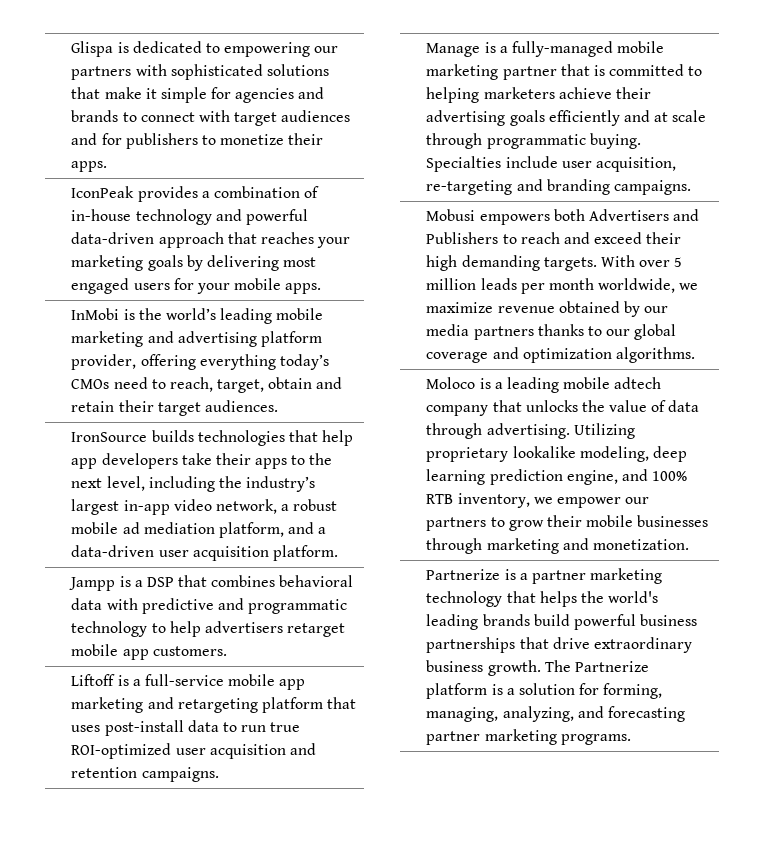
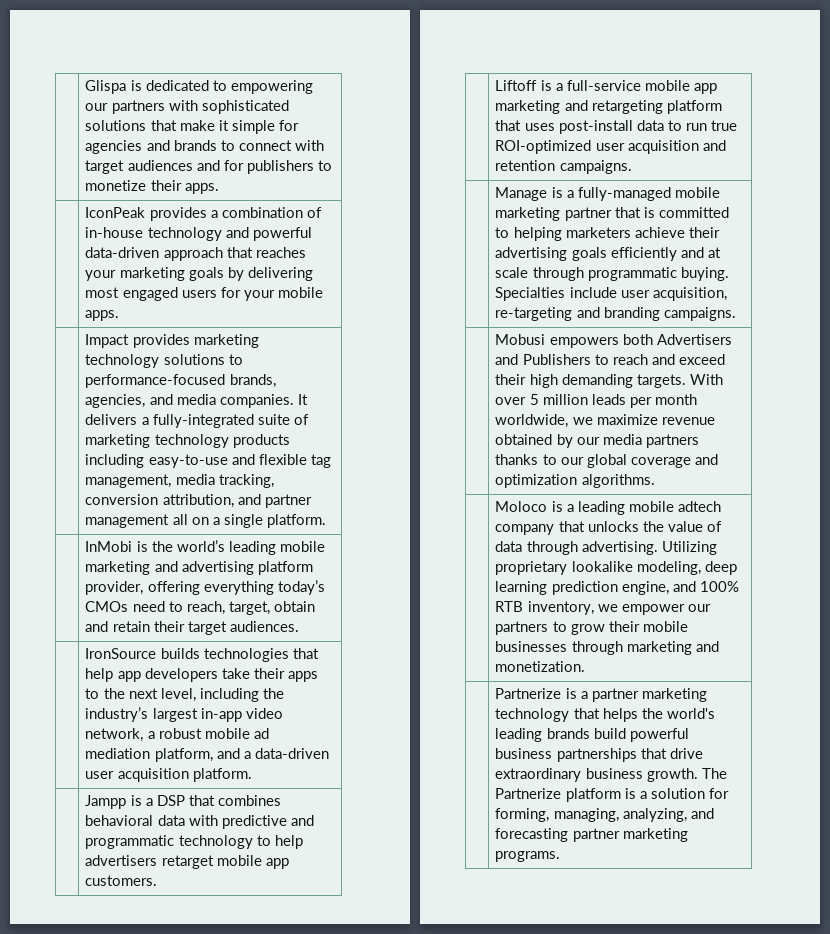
+ | Impact provides marketing technology solutions to performance-focused brands, agencies, and media companies. It delivers a fully-integrated suite of marketing technology products including easy-to-use and flexible tag management, media tracking, conversion attribution, and partner management all on a single platform.

